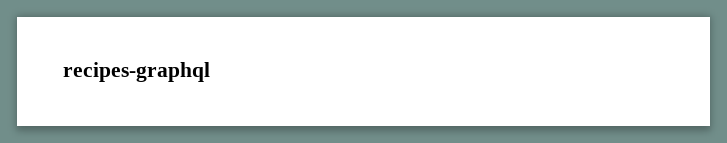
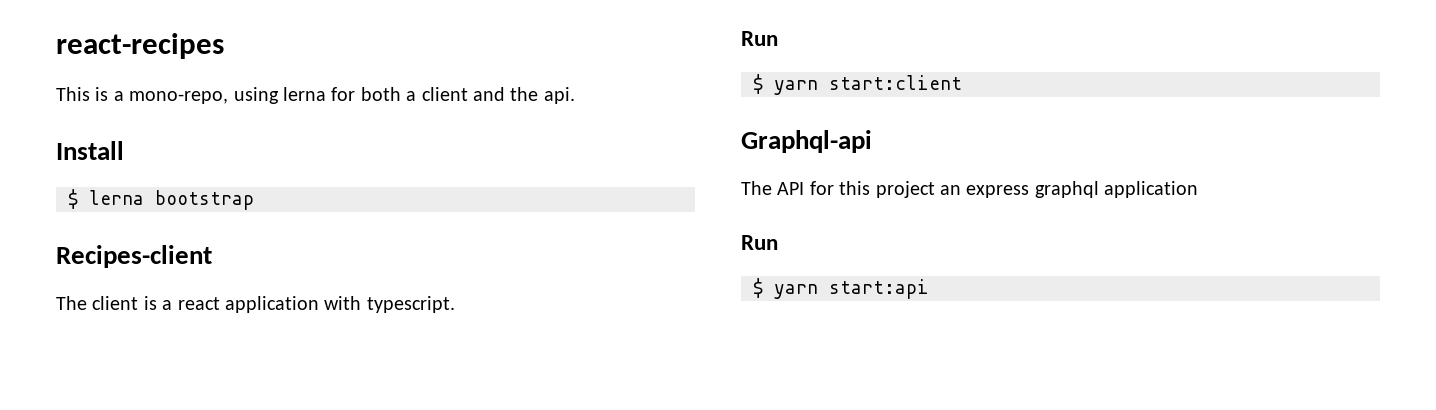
- recipes-graphql
+ react-recipes
+ This is a mono-repo, using lerna for both a client and the api.
+ Install
+ $ lerna bootstrap
+ Recipes-client
+ The client is a react application with typescript.
+ Run
+ $ yarn start:client
+ Graphql-api
+ The API for this project an express graphql application
+ Run
+ $ yarn start:api

